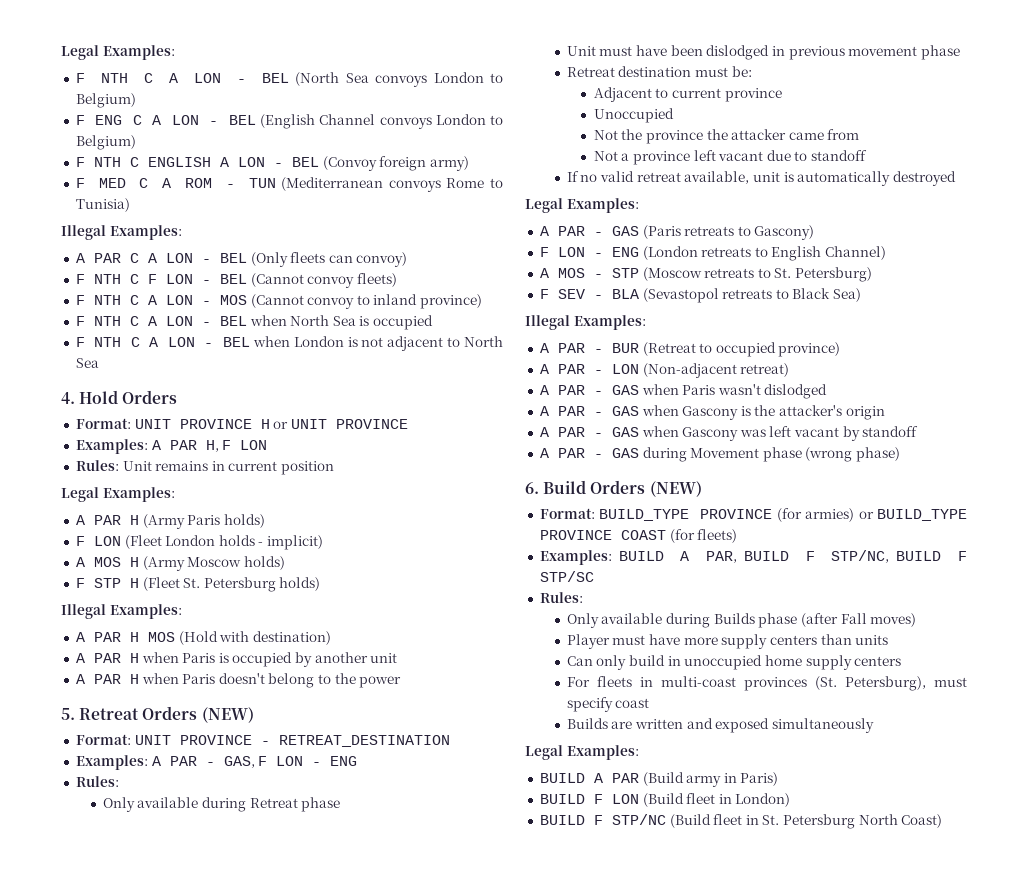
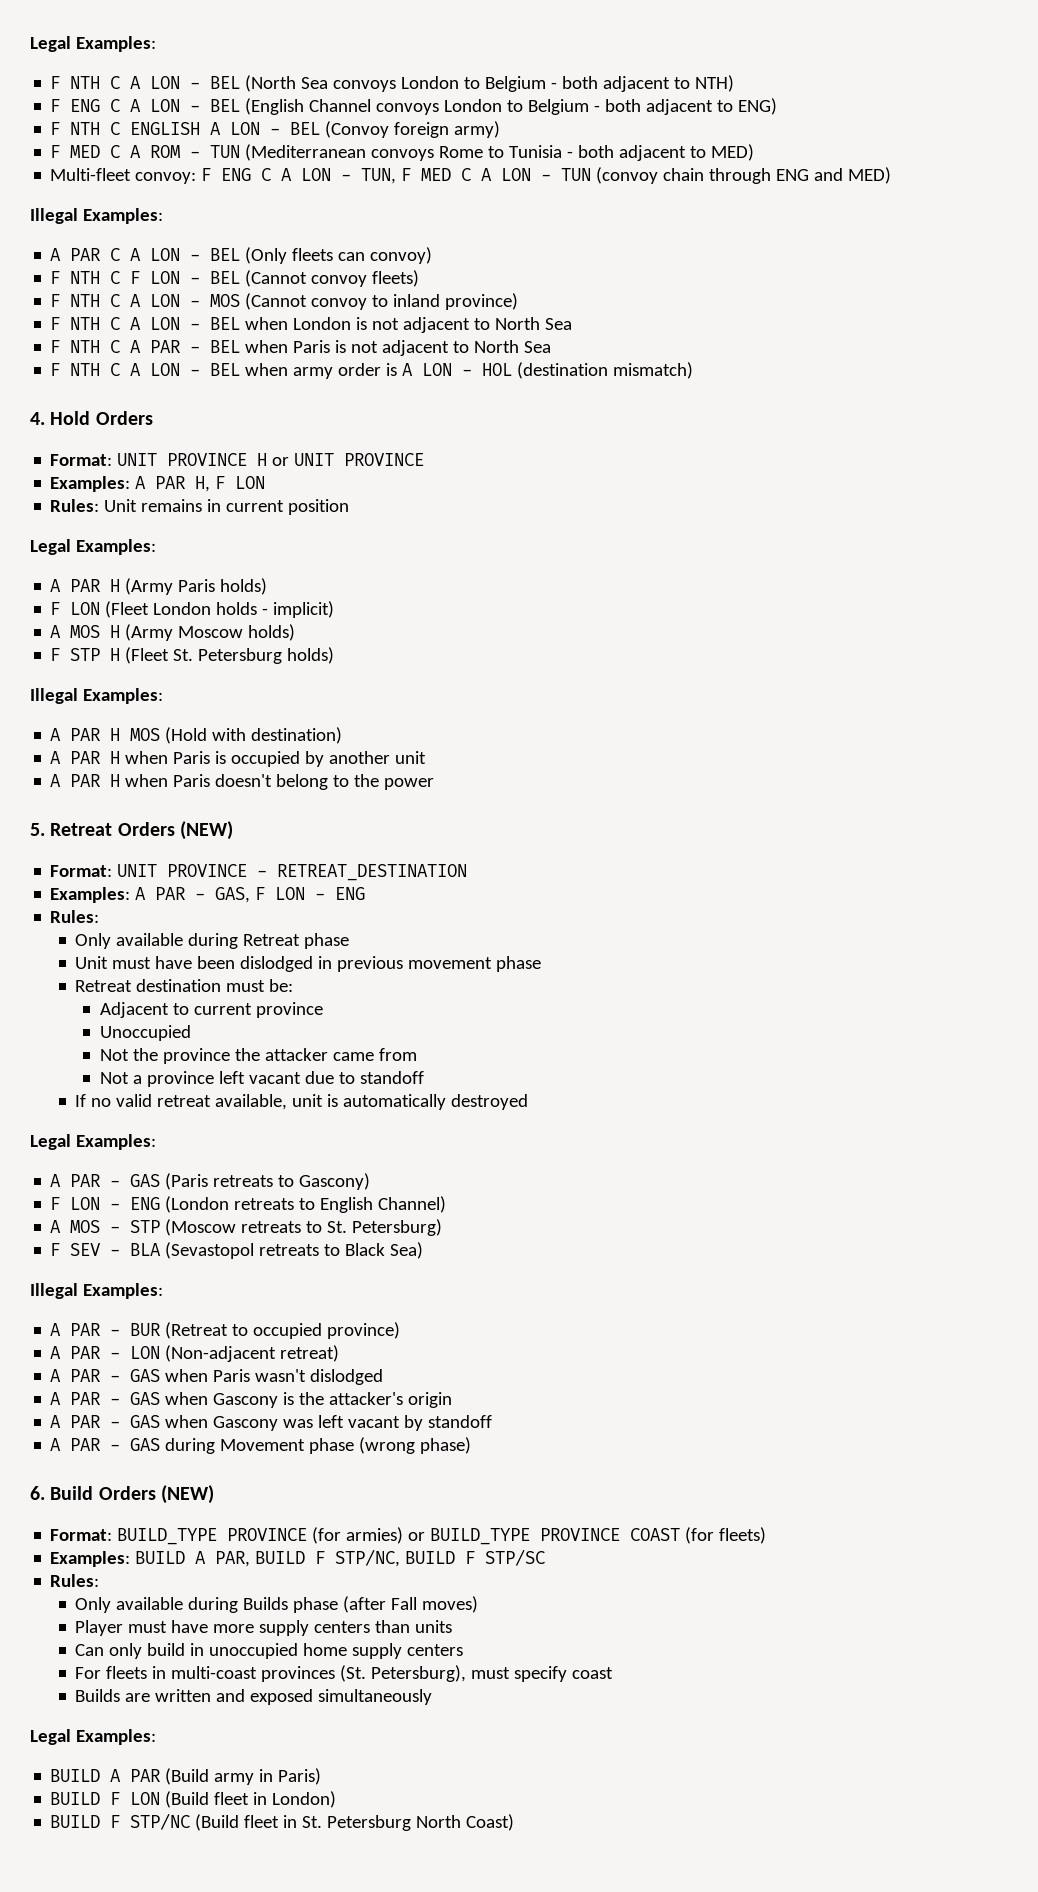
- F NTH C A LON - BEL (North Sea convoys London to Belgium)
+ F NTH C A LON - BEL (North Sea convoys London to Belgium - both adjacent to NTH)
- F ENG C A LON - BEL (English Channel convoys London to Belgium)
+ F ENG C A LON - BEL (English Channel convoys London to Belgium - both adjacent to ENG)
- F MED C A ROM - TUN (Mediterranean convoys Rome to Tunisia)
+ F MED C A ROM - TUN (Mediterranean convoys Rome to Tunisia - both adjacent to MED)
+ Multi-fleet convoy: F ENG C A LON - TUN, F MED C A LON - TUN (convoy chain through ENG and MED)
- F NTH C A LON - BEL when North Sea is occupied
  F NTH C A LON - BEL when London is not adjacent to North Sea
+ F NTH C A PAR - BEL when Paris is not adjacent to North Sea
+ F NTH C A LON - BEL when army order is A LON - HOL (destination mismatch)

